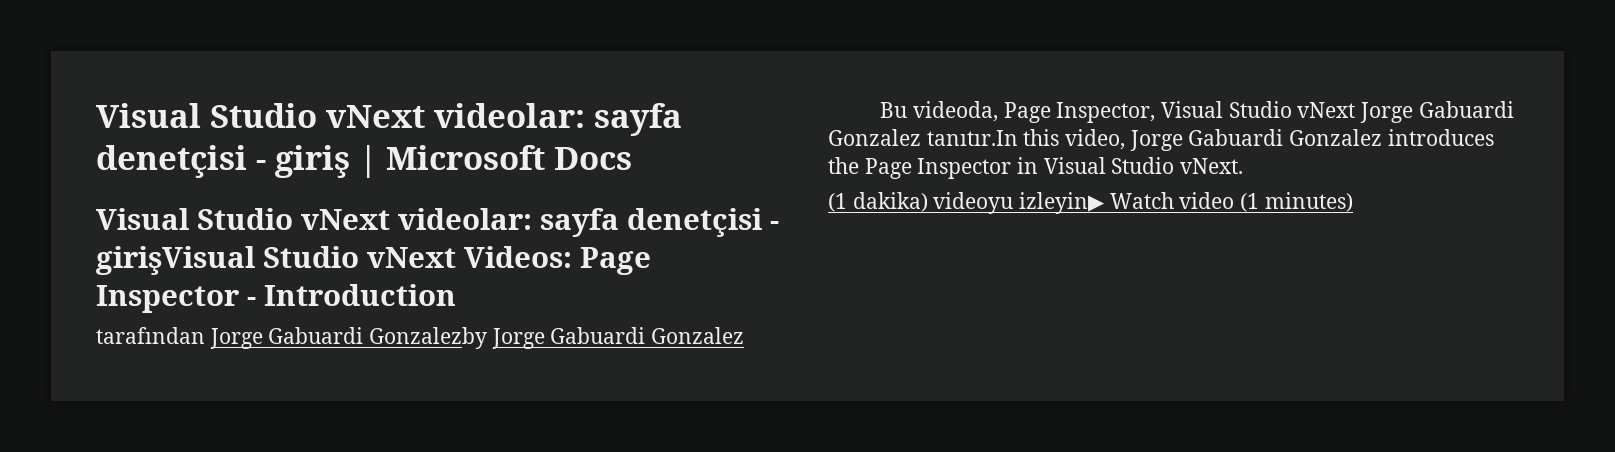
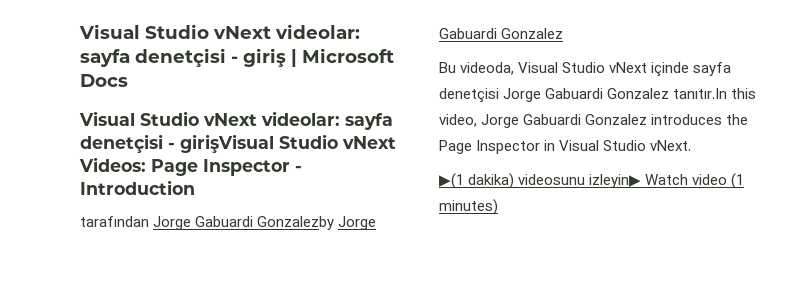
- Bu videoda, Page Inspector, Visual Studio vNext Jorge Gabuardi Gonzalez tanıtır.In this video, Jorge Gabuardi Gonzalez introduces the Page Inspector in Visual Studio vNext.
+ Bu videoda, Visual Studio vNext içinde sayfa denetçisi Jorge Gabuardi Gonzalez tanıtır.In this video, Jorge Gabuardi Gonzalez introduces the Page Inspector in Visual Studio vNext.
- (1 dakika) videoyu izleyin▶ Watch video (1 minutes)
+ ▶(1 dakika) videosunu izleyin▶ Watch video (1 minutes)

